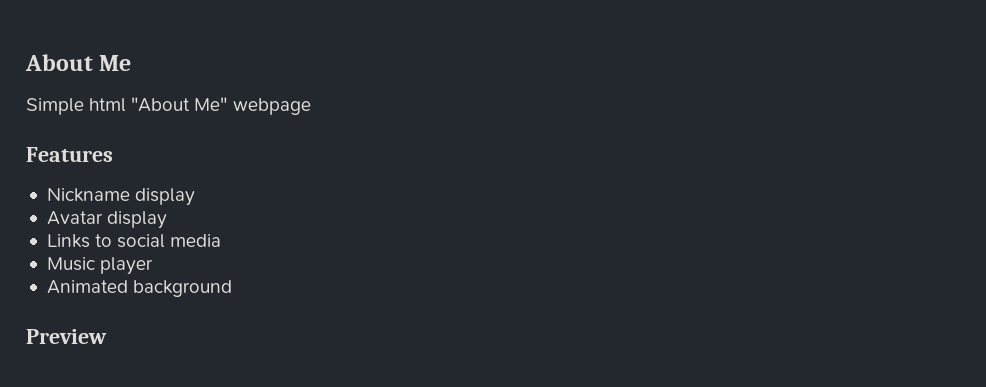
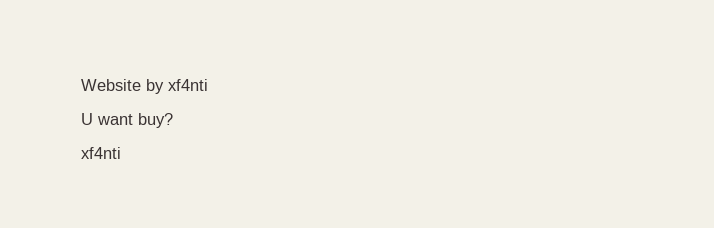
- About Me
- Simple html "About Me" webpage
- Features
- Nickname display
- Avatar display
- Links to social media
- Music player
- Animated background
- Preview
+ Website by xf4nti
+ U want buy?
+ xf4nti

